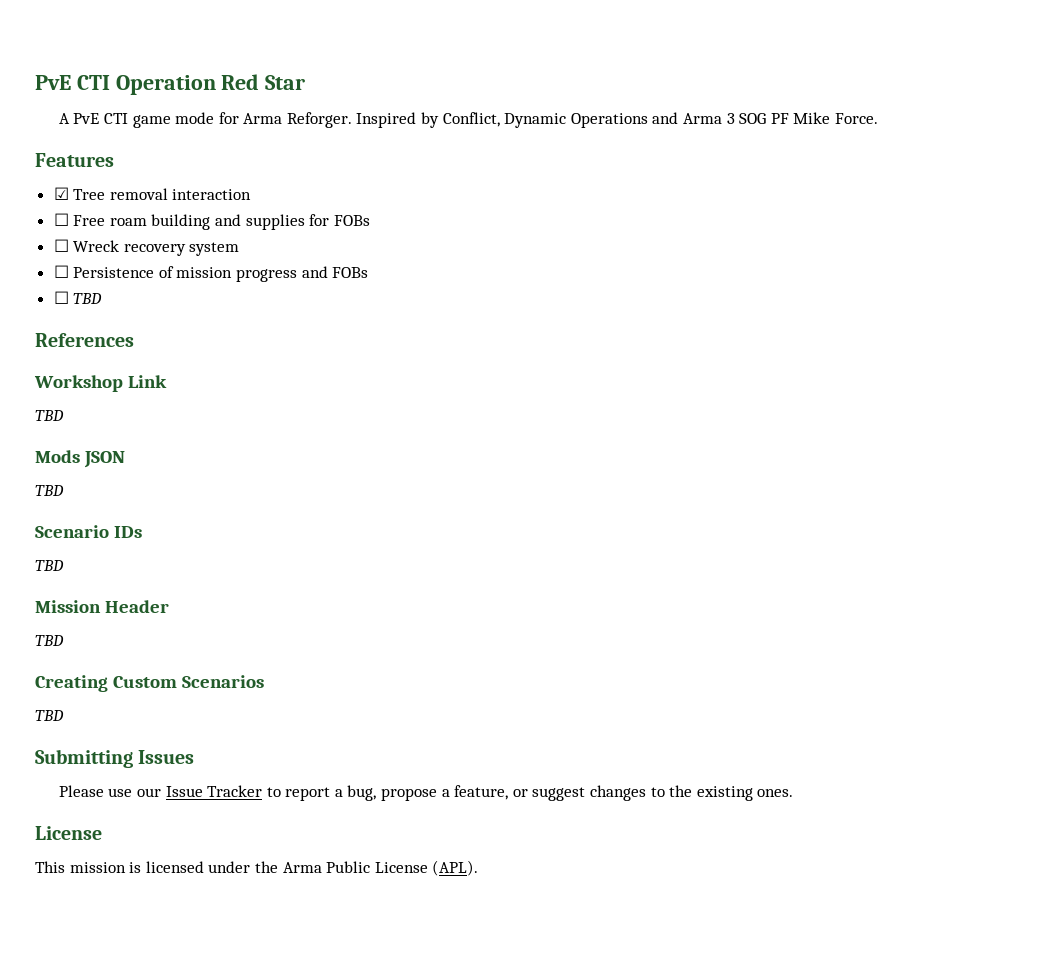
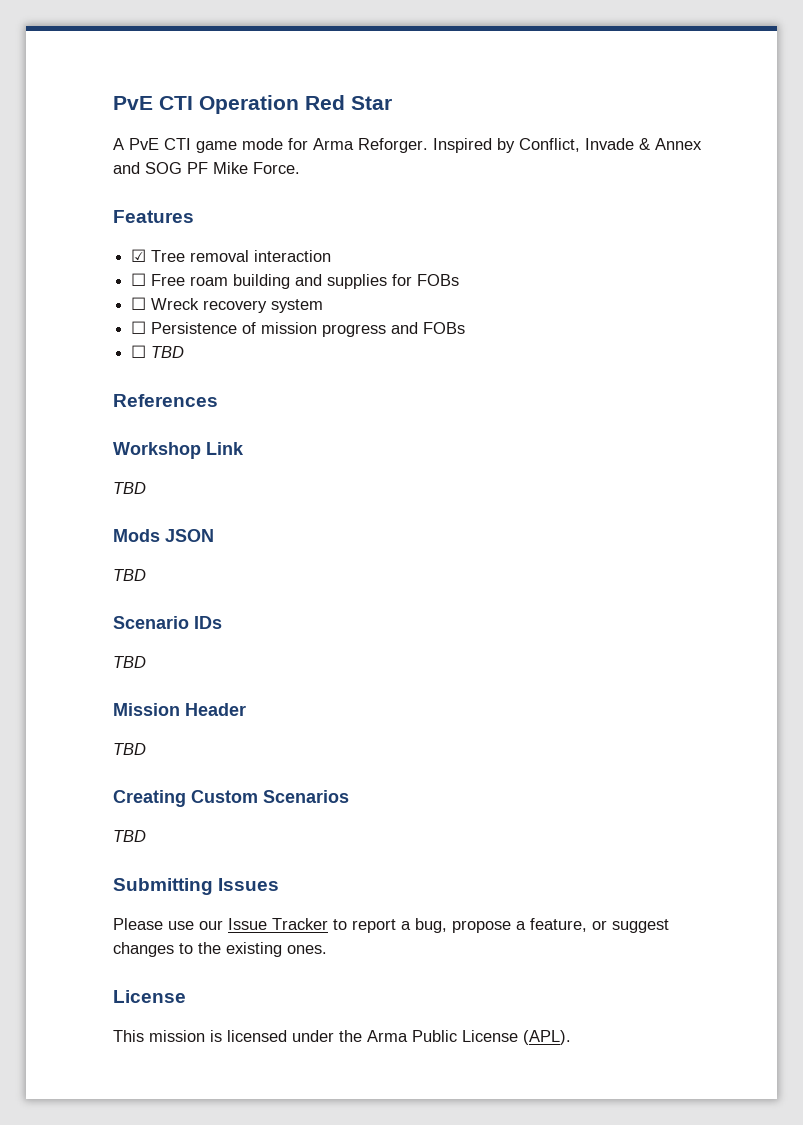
- Inspired by Conflict, Dynamic Operations and Arma 3 SOG PF Mike Force.
+ Inspired by Conflict, Invade & Annex and SOG PF Mike Force.

